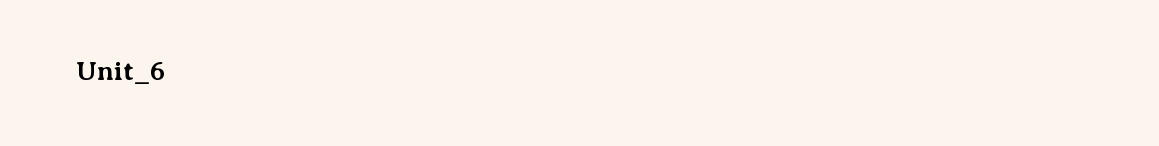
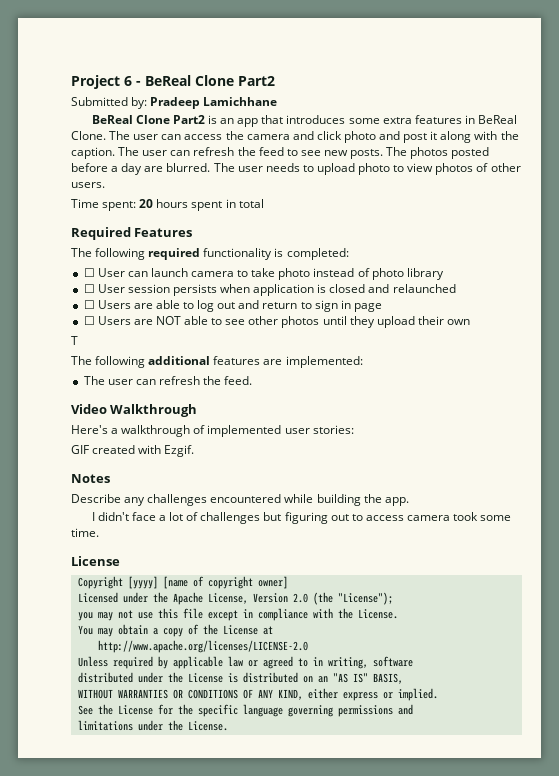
- Unit_6
+ Project 6 - BeReal Clone Part2
+ Submitted by: Pradeep Lamichhane
+ BeReal Clone Part2 is an app that introduces some extra features in BeReal Clone. The user can access the camera and click photo and post it along with the caption. The user can refresh the feed to see new posts. The photos posted before a day are blurred. The user needs to upload photo to view photos of other users.
+ Time spent: 20 hours spent in total
+ Required Features
+ The following required functionality is completed:
+ ☐ User can launch camera to take photo instead of photo library
+ ☐ User session persists when application is closed and relaunched
+ ☐ Users are able to log out and return to sign in page
+ ☐ Users are NOT able to see other photos until they upload their own
+ T
+ The following additional features are implemented:
+ The user can refresh the feed.
+ Video Walkthrough
+ Here's a walkthrough of implemented user stories:
+ GIF created with Ezgif.
+ Notes
+ Describe any challenges encountered while building the app.
+ I didn't face a lot of challenges but figuring out to access camera took some time.
+ License
+ Copyright [yyyy] [name of copyright owner]
+ Licensed under the Apache License, Version 2.0 (the "License");
+ you may not use this file except in compliance with the License.
+ You may obtain a copy of the License at
+ http://www.apache.org/licenses/LICENSE-2.0
+ Unless required by applicable law or agreed to in writing, software
+ distributed under the License is distributed on an "AS IS" BASIS,
+ WITHOUT WARRANTIES OR CONDITIONS OF ANY KIND, either express or implied.
+ See the License for the specific language governing permissions and
+ limitations under the License.

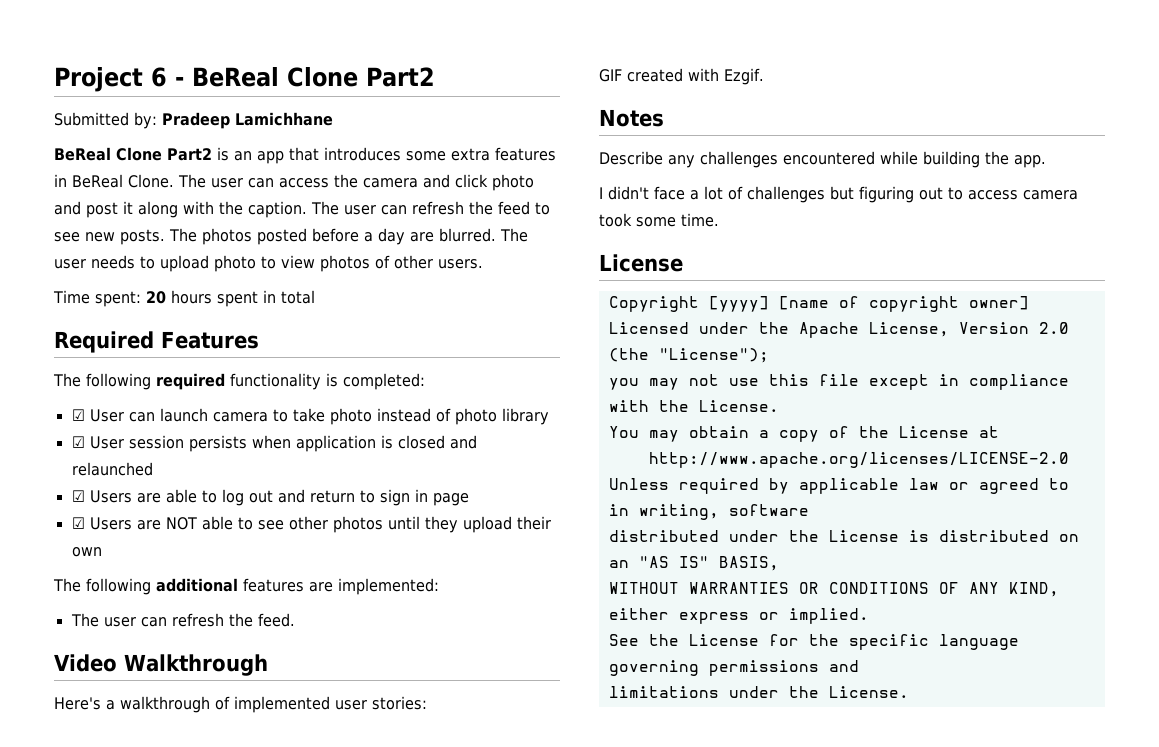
- ☐ User can launch camera to take photo instead of photo library
+ ☑ User can launch camera to take photo instead of photo library
- ☐ User session persists when application is closed and relaunched
+ ☑ User session persists when application is closed and relaunched
- ☐ Users are able to log out and return to sign in page
+ ☑ Users are able to log out and return to sign in page
- ☐ Users are NOT able to see other photos until they upload their own
+ ☑ Users are NOT able to see other photos until they upload their own
- T

